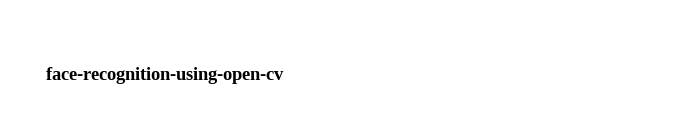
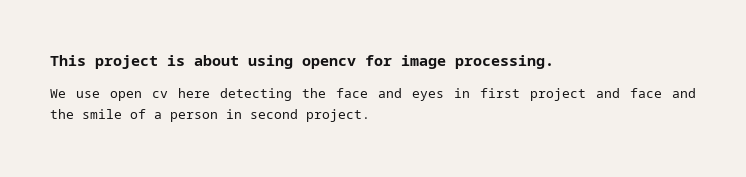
- face-recognition-using-open-cv
+ This project is about using opencv for image processing.
+ We use open cv here detecting the face and eyes in first project and face and the smile of a person in second project.

